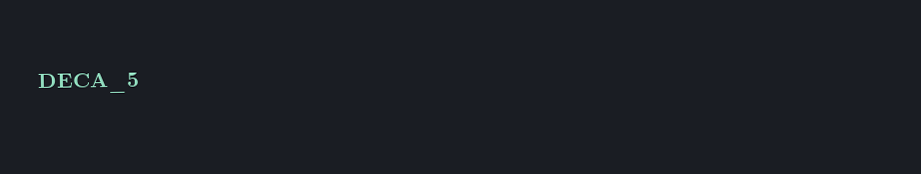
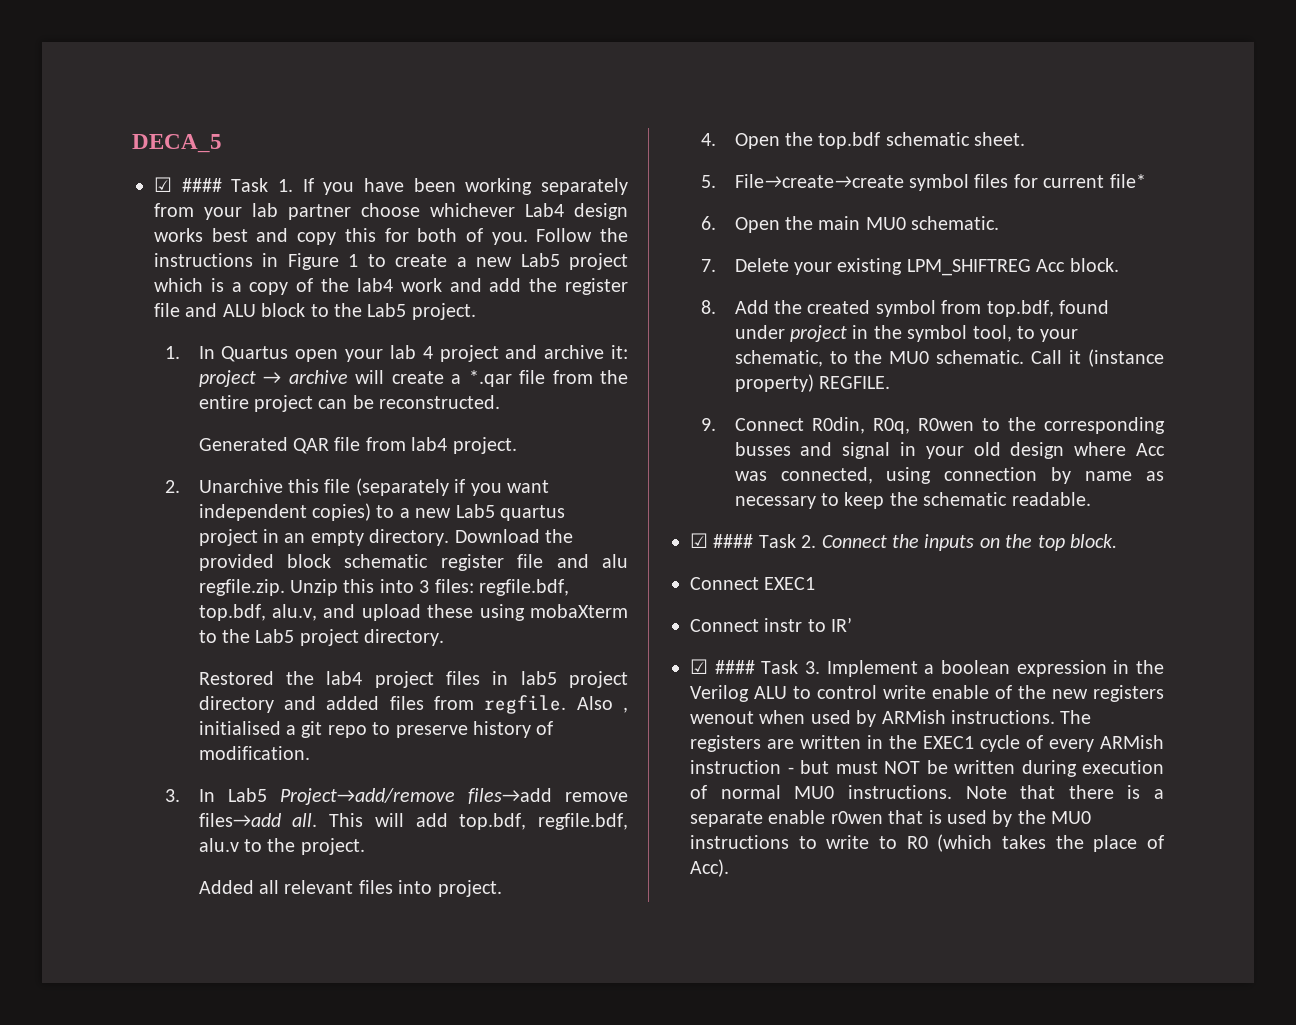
+ ☑ #### Task 1. If you have been working separately from your lab partner choose whichever Lab4 design works best and copy this for both of you. Follow the instructions in Figure 1 to create a new Lab5 project which is a copy of the lab4 work and add the register file and ALU block to the Lab5 project.
+ 1. In Quartus open your lab 4 project and archive it: project → archive will create a *.qar file from the entire project can be reconstructed.
+ Generated QAR file from lab4 project.
+ 2. Unarchive this file (separately if you want independent copies) to a new Lab5 quartus project in an empty directory. Download the provided block schematic register file and alu regfile.zip. Unzip this into 3 files: regfile.bdf, top.bdf, alu.v, and upload these using mobaXterm to the Lab5 project directory.
+ Restored the lab4 project files in lab5 project directory and added files from regfile. Also , initialised a git repo to preserve history of modification.
+ 3. In Lab5 Project→add/remove files→add remove files→add all. This will add top.bdf, regfile.bdf, alu.v to the project.
+ Added all relevant files into project.
+ 4. Open the top.bdf schematic sheet.
+ 5. File→create→create symbol files for current file*
+ 6. Open the main MU0 schematic.
+ 7. Delete your existing LPM_SHIFTREG Acc block.
+ 8. Add the created symbol from top.bdf, found under project in the symbol tool, to your schematic, to the MU0 schematic. Call it (instance property) REGFILE.
+ 9. Connect R0din, R0q, R0wen to the corresponding busses and signal in your old design where Acc was connected, using connection by name as necessary to keep the schematic readable.
+ ☑ #### Task 2. Connect the inputs on the top block.
+ Connect EXEC1
+ Connect instr to IR’
+ ☑ #### Task 3. Implement a boolean expression in the Verilog ALU to control write enable of the new registers wenout when used by ARMish instructions. The registers are written in the EXEC1 cycle of every ARMish instruction - but must NOT be written during execution of normal MU0 instructions. Note that there is a separate enable r0wen that is used by the MU0 instructions to write to R0 (which takes the place of Acc).

